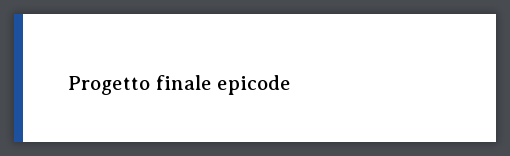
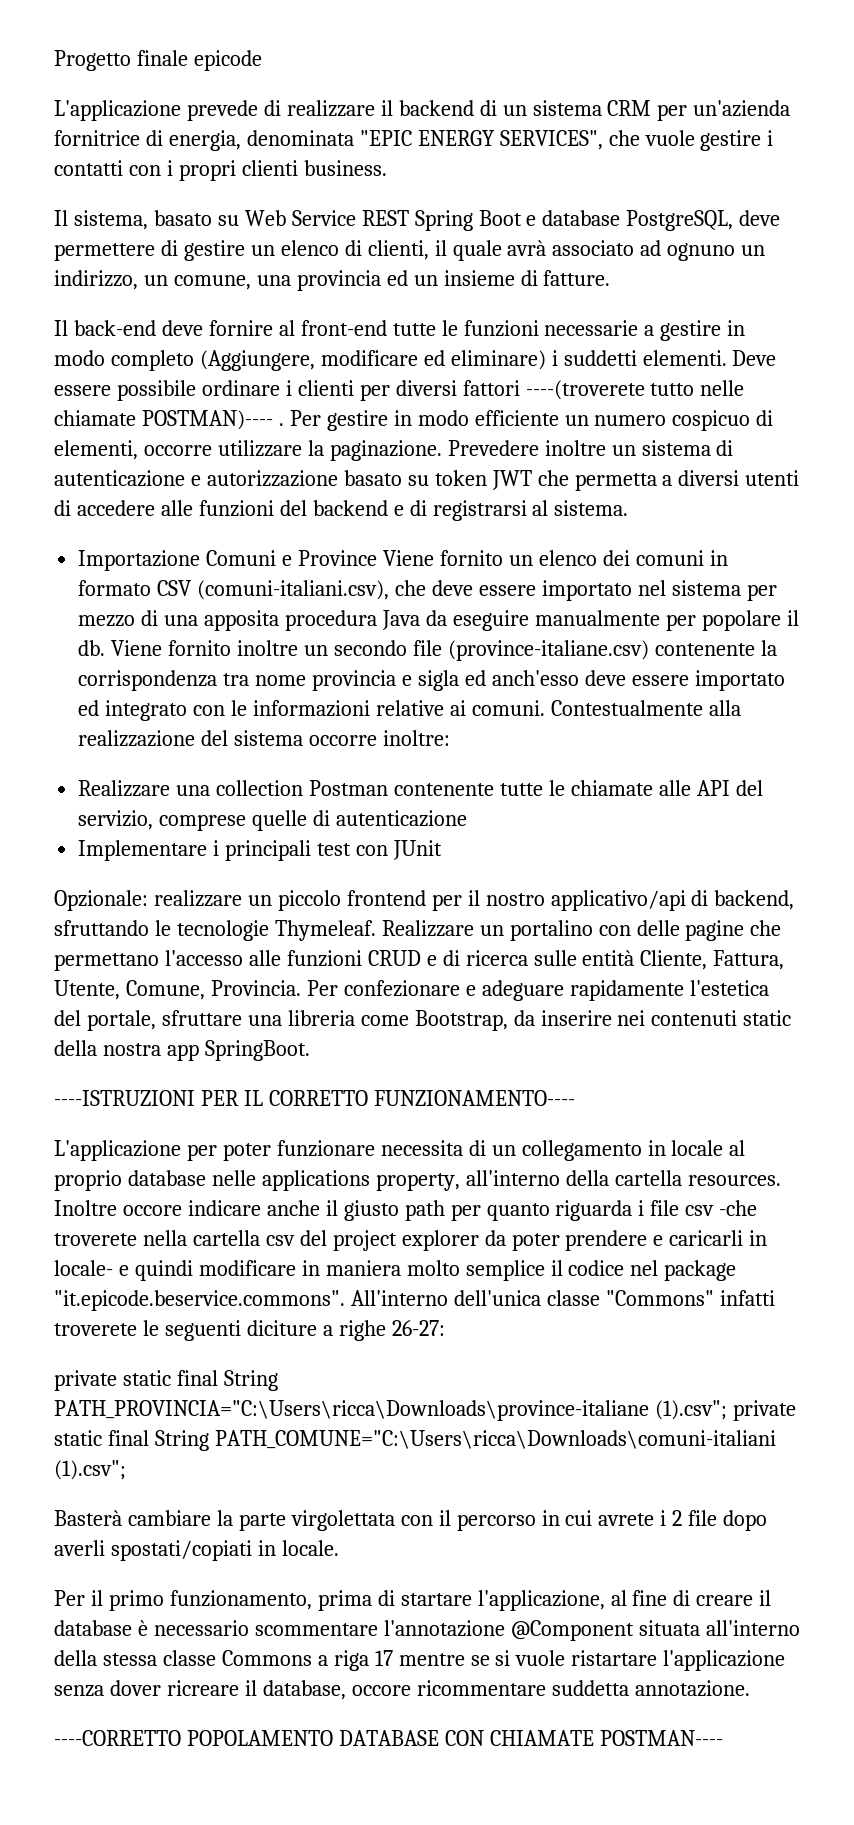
+ L'applicazione prevede di realizzare il backend di un sistema CRM per un'azienda fornitrice di energia, denominata "EPIC ENERGY SERVICES", che vuole gestire i contatti con i propri clienti business.
+ Il sistema, basato su Web Service REST Spring Boot e database PostgreSQL, deve permettere di gestire un elenco di clienti, il quale avrà associato ad ognuno un indirizzo, un comune, una provincia ed un insieme di fatture.
+ Il back-end deve fornire al front-end tutte le funzioni necessarie a gestire in modo completo (Aggiungere, modificare ed eliminare) i suddetti elementi. Deve essere possibile ordinare i clienti per diversi fattori ----(troverete tutto nelle chiamate POSTMAN)---- . Per gestire in modo efficiente un numero cospicuo di elementi, occorre utilizzare la paginazione. Prevedere inoltre un sistema di autenticazione e autorizzazione basato su token JWT che permetta a diversi utenti di accedere alle funzioni del backend e di registrarsi al sistema.
+ Importazione Comuni e Province Viene fornito un elenco dei comuni in formato CSV (comuni-italiani.csv), che deve essere importato nel sistema per mezzo di una apposita procedura Java da eseguire manualmente per popolare il db. Viene fornito inoltre un secondo file (province-italiane.csv) contenente la corrispondenza tra nome provincia e sigla ed anch'esso deve essere importato ed integrato con le informazioni relative ai comuni. Contestualmente alla realizzazione del sistema occorre inoltre:
+ Realizzare una collection Postman contenente tutte le chiamate alle API del servizio, comprese quelle di autenticazione
+ Implementare i principali test con JUnit
+ Opzionale: realizzare un piccolo frontend per il nostro applicativo/api di backend, sfruttando le tecnologie Thymeleaf. Realizzare un portalino con delle pagine che permettano l'accesso alle funzioni CRUD e di ricerca sulle entità Cliente, Fattura, Utente, Comune, Provincia. Per confezionare e adeguare rapidamente l'estetica del portale, sfruttare una libreria come Bootstrap, da inserire nei contenuti static della nostra app SpringBoot.
+ ----ISTRUZIONI PER IL CORRETTO FUNZIONAMENTO----
+ L'applicazione per poter funzionare necessita di un collegamento in locale al proprio database nelle applications property, all'interno della cartella resources. Inoltre occore indicare anche il giusto path per quanto riguarda i file csv -che troverete nella cartella csv del project explorer da poter prendere e caricarli in locale- e quindi modificare in maniera molto semplice il codice nel package "it.epicode.beservice.commons". All'interno dell'unica classe "Commons" infatti troverete le seguenti diciture a righe 26-27:
+ private static final String PATH_PROVINCIA="C:\Users\ricca\Downloads\province-italiane (1).csv"; private static final String PATH_COMUNE="C:\Users\ricca\Downloads\comuni-italiani (1).csv";
+ Basterà cambiare la parte virgolettata con il percorso in cui avrete i 2 file dopo averli spostati/copiati in locale.
+ Per il primo funzionamento, prima di startare l'applicazione, al fine di creare il database è necessario scommentare l'annotazione @Component situata all'interno della stessa classe Commons a riga 17 mentre se si vuole ristartare l'applicazione senza dover ricreare il database, occore ricommentare suddetta annotazione.
+ ----CORRETTO POPOLAMENTO DATABASE CON CHIAMATE POSTMAN----

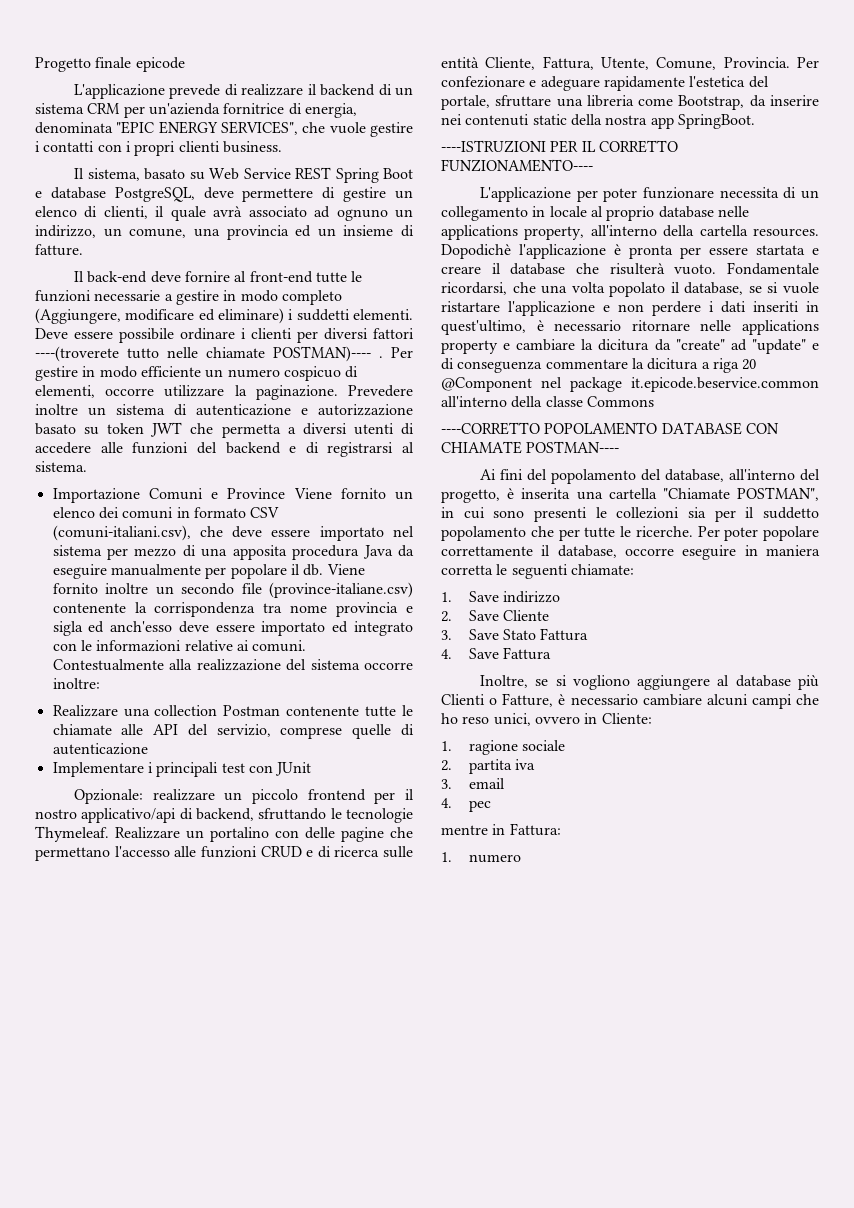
- Inoltre occore indicare anche il giusto path per quanto riguarda i file csv -che troverete nella cartella csv del project explorer da poter prendere e caricarli in locale- e quindi modificare in maniera molto semplice il codice nel package "it.epicode.beservice.commons". All'interno dell'unica classe "Commons" infatti troverete le seguenti diciture a righe 26-27:
- private static final String PATH_PROVINCIA="C:\Users\ricca\Downloads\province-italiane (1).csv"; private static final String PATH_COMUNE="C:\Users\ricca\Downloads\comuni-italiani (1).csv";
- Basterà cambiare la parte virgolettata con il percorso in cui avrete i 2 file dopo averli spostati/copiati in locale.
- Per il primo funzionamento, prima di startare l'applicazione, al fine di creare il database è necessario scommentare l'annotazione @Component situata all'interno della stessa classe Commons a riga 17 mentre se si vuole ristartare l'applicazione senza dover ricreare il database, occore ricommentare suddetta annotazione.
+ Dopodichè l'applicazione è pronta per essere startata e creare il database che risulterà vuoto. Fondamentale ricordarsi, che una volta popolato il database, se si vuole ristartare l'applicazione e non perdere i dati inseriti in quest'ultimo, è necessario ritornare nelle applications property e cambiare la dicitura da "create" ad "update" e di conseguenza commentare la dicitura a riga 20 @Component nel package it.epicode.beservice.common all'interno della classe Commons
+ Ai fini del popolamento del database, all'interno del progetto, è inserita una cartella "Chiamate POSTMAN", in cui sono presenti le collezioni sia per il suddetto popolamento che per tutte le ricerche. Per poter popolare correttamente il database, occorre eseguire in maniera corretta le seguenti chiamate:
+ 1. Save indirizzo
+ 2. Save Cliente
+ 3. Save Stato Fattura
+ 4. Save Fattura
+ Inoltre, se si vogliono aggiungere al database più Clienti o Fatture, è necessario cambiare alcuni campi che ho reso unici, ovvero in Cliente:
+ 1. ragione sociale
+ 2. partita iva
+ 3. email
+ 4. pec
+ mentre in Fattura:
+ 1. numero

